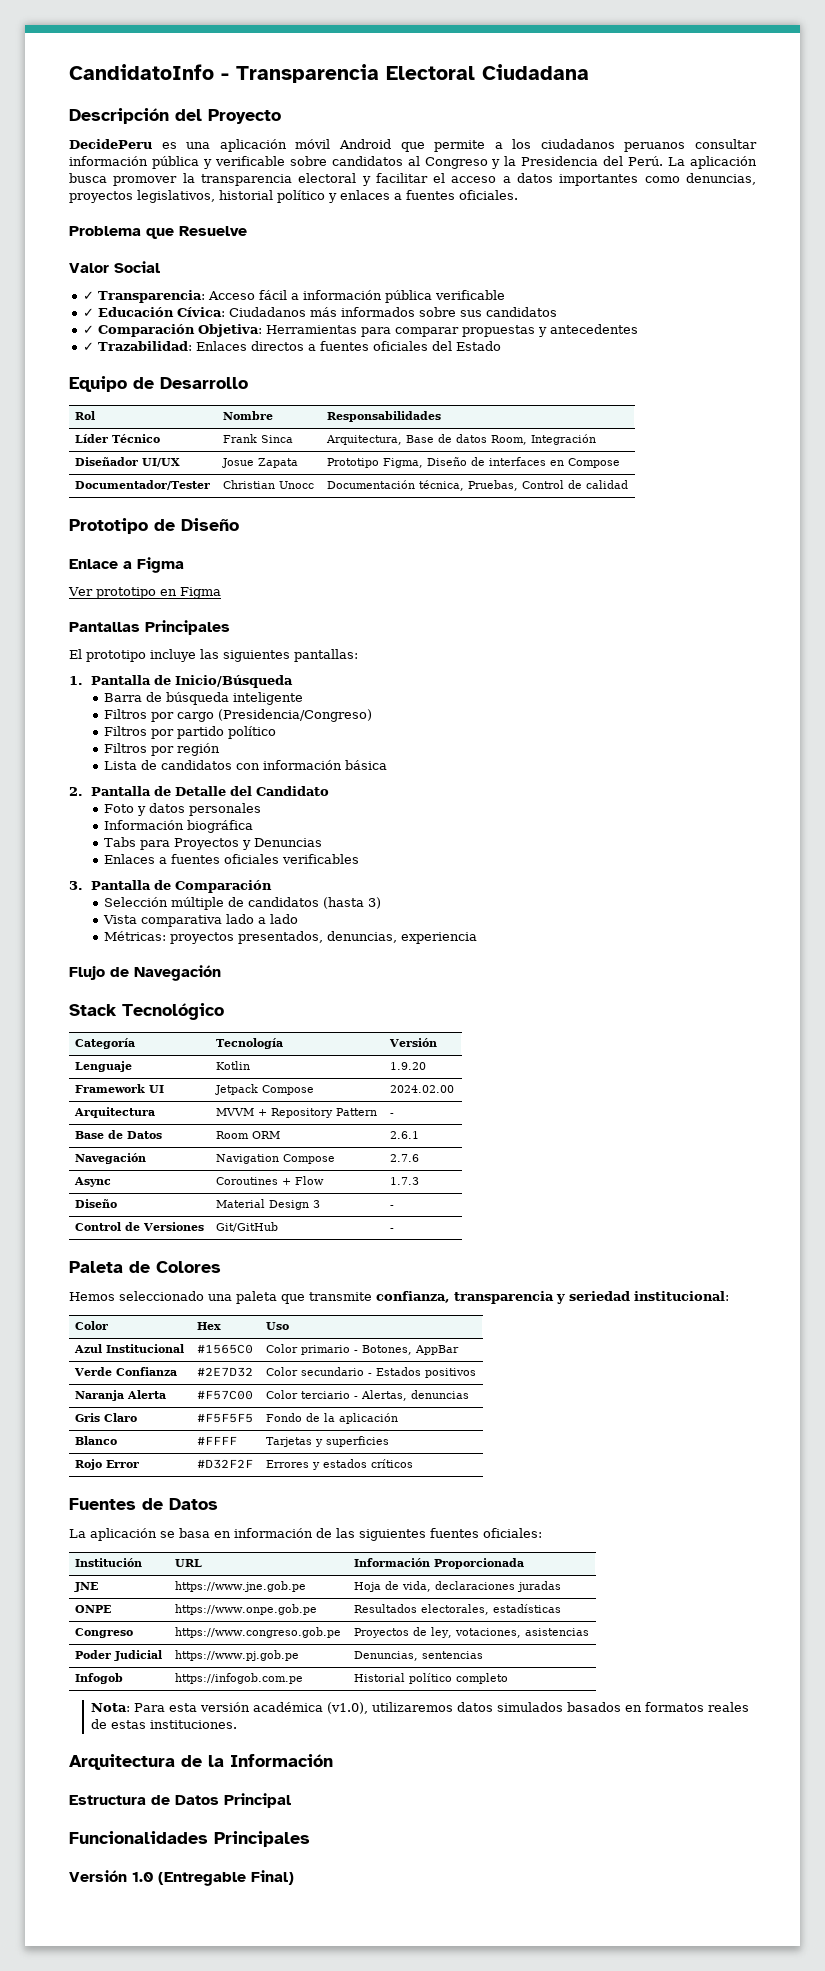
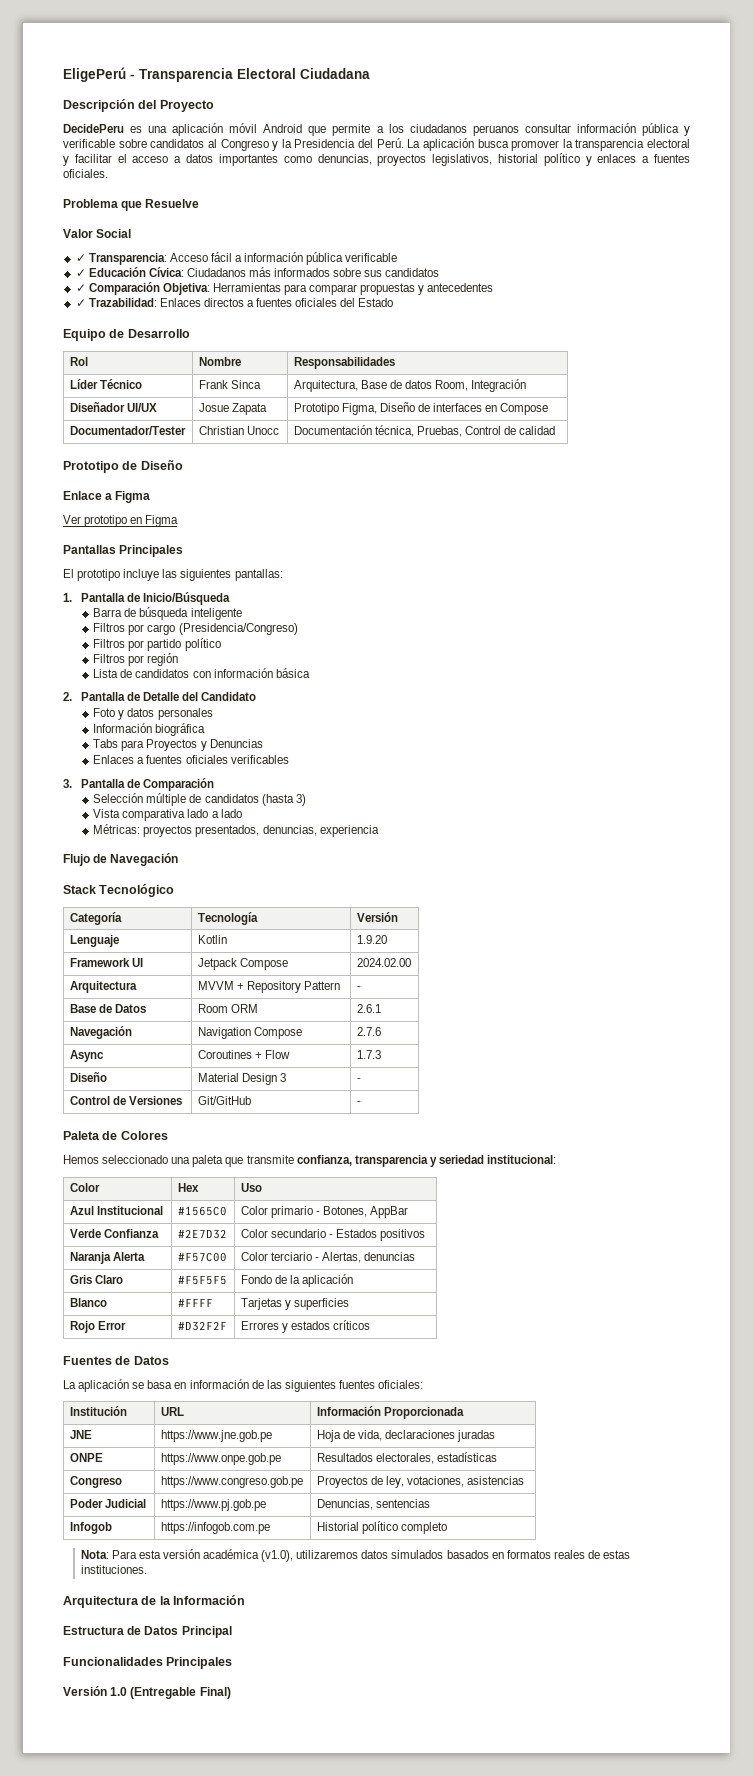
- CandidatoInfo - Transparencia Electoral Ciudadana
+ EligePerú - Transparencia Electoral Ciudadana

